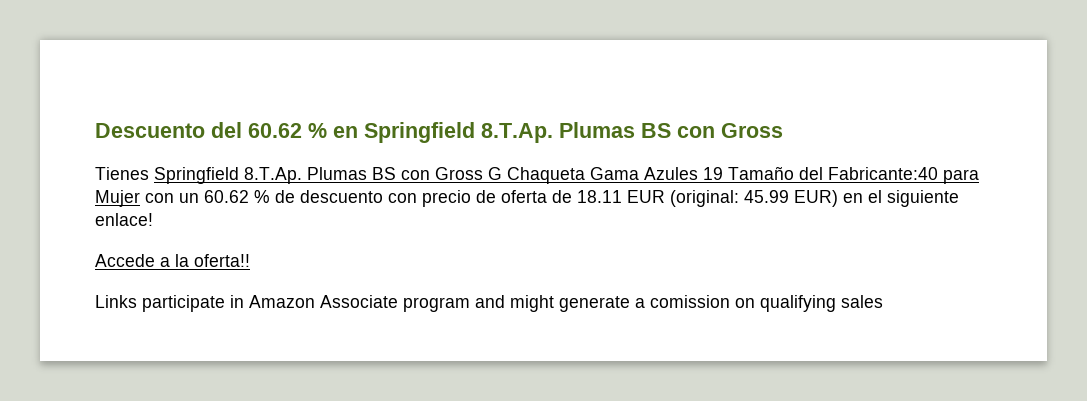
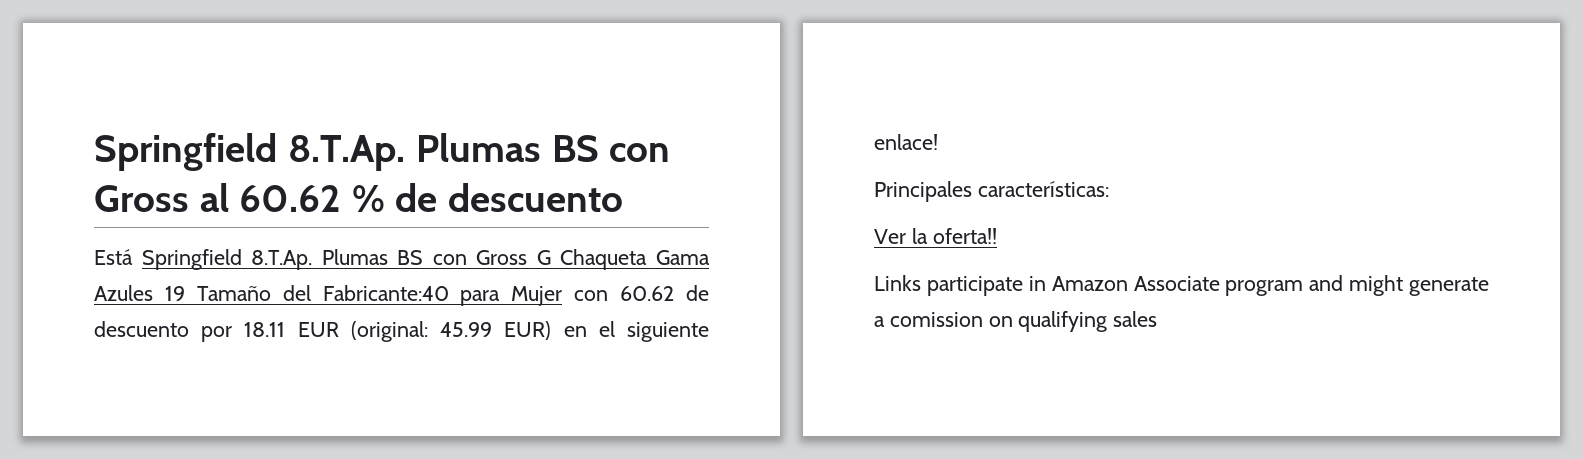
- Descuento del 60.62 % en Springfield 8.T.Ap. Plumas BS con Gross
- Tienes Springfield 8.T.Ap. Plumas BS con Gross G Chaqueta Gama Azules 19 Tamaño del Fabricante:40 para Mujer con un 60.62 % de descuento con precio de oferta de 18.11 EUR (original: 45.99 EUR) en el siguiente enlace!
+ Springfield 8.T.Ap. Plumas BS con Gross al 60.62 % de descuento
+ Está Springfield 8.T.Ap. Plumas BS con Gross G Chaqueta Gama Azules 19 Tamaño del Fabricante:40 para Mujer con 60.62 de descuento por 18.11 EUR (original: 45.99 EUR) en el siguiente enlace!
- Accede a la oferta!!
+ Principales características:
+ Ver la oferta!!

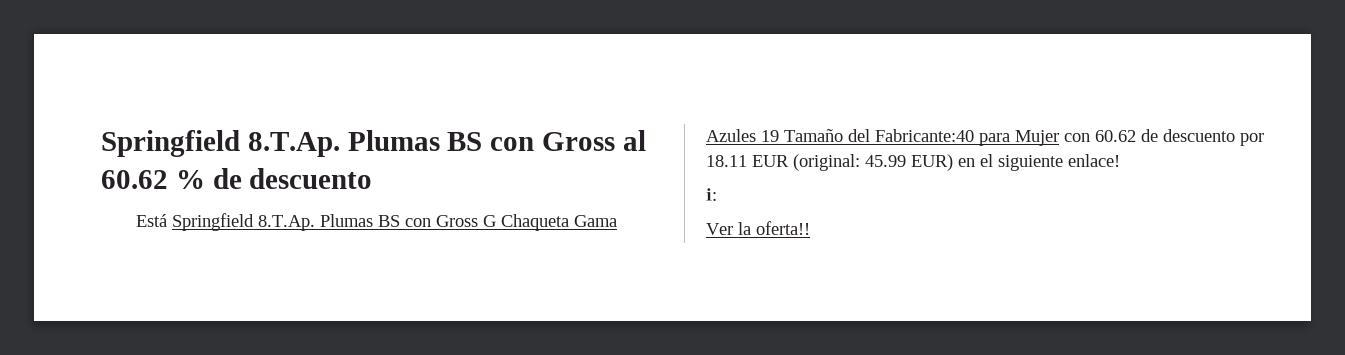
- Principales características:
+ ℹ:
- Links participate in Amazon Associate program and might generate a comission on qualifying sales

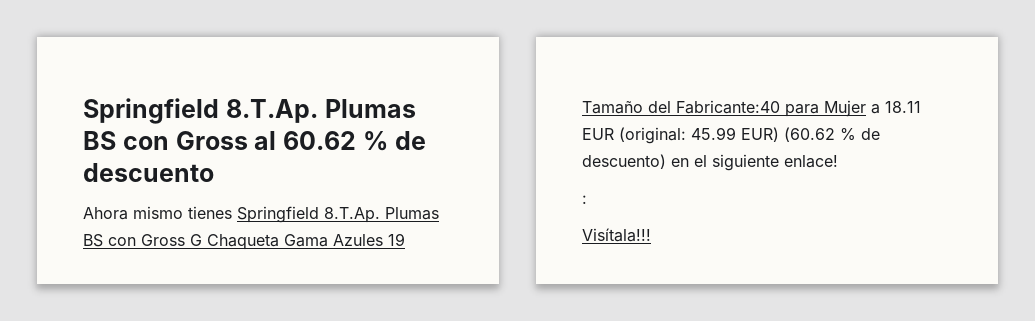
- Está Springfield 8.T.Ap. Plumas BS con Gross G Chaqueta Gama Azules 19 Tamaño del Fabricante:40 para Mujer con 60.62 de descuento por 18.11 EUR (original: 45.99 EUR) en el siguiente enlace!
+ Ahora mismo tienes Springfield 8.T.Ap. Plumas BS con Gross G Chaqueta Gama Azules 19 Tamaño del Fabricante:40 para Mujer a 18.11 EUR (original: 45.99 EUR) (60.62 % de descuento) en el siguiente enlace!
- ℹ:
- Ver la oferta!!
+ :
+ Visítala!!!

